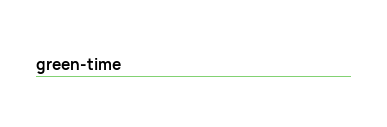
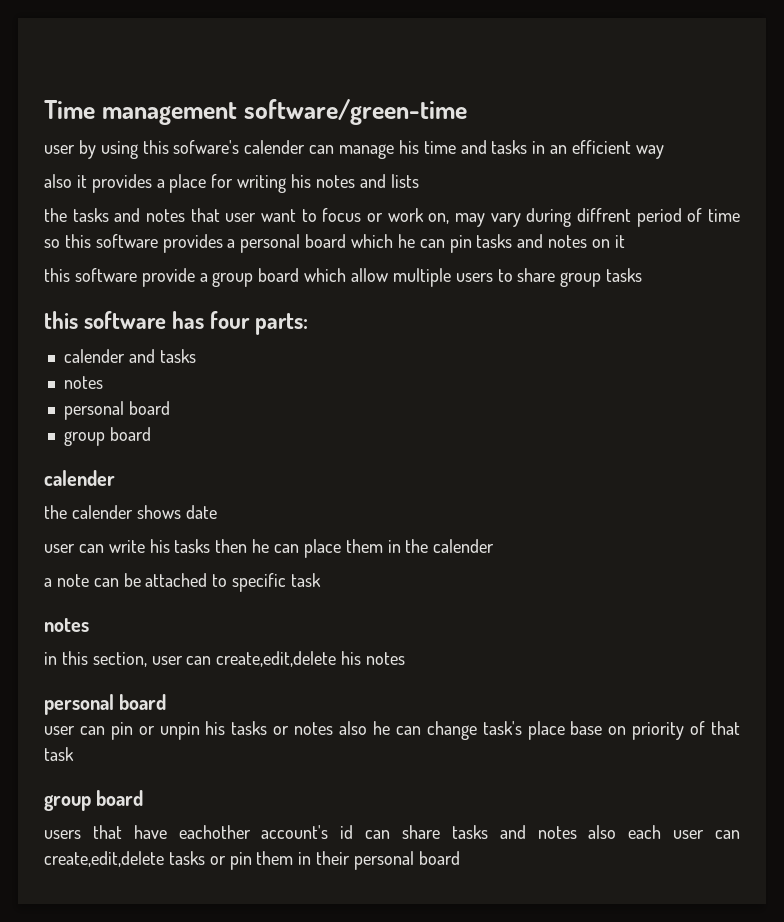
- green-time
+ Time management software/green-time
+ user by using this sofware's calender can manage his time and tasks in an efficient way
+ also it provides a place for writing his notes and lists
+ the tasks and notes that user want to focus or work on, may vary during diffrent period of time so this software provides a personal board which he can pin tasks and notes on it
+ this software provide a group board which allow multiple users to share group tasks
+ this software has four parts:
+ calender and tasks
+ notes
+ personal board
+ group board
+ calender
+ the calender shows date
+ user can write his tasks then he can place them in the calender
+ a note can be attached to specific task
+ notes
+ in this section, user can create,edit,delete his notes
+ personal board
+ user can pin or unpin his tasks or notes also he can change task's place base on priority of that task
+ group board
+ users that have eachother account's id can share tasks and notes also each user can create,edit,delete tasks or pin them in their personal board

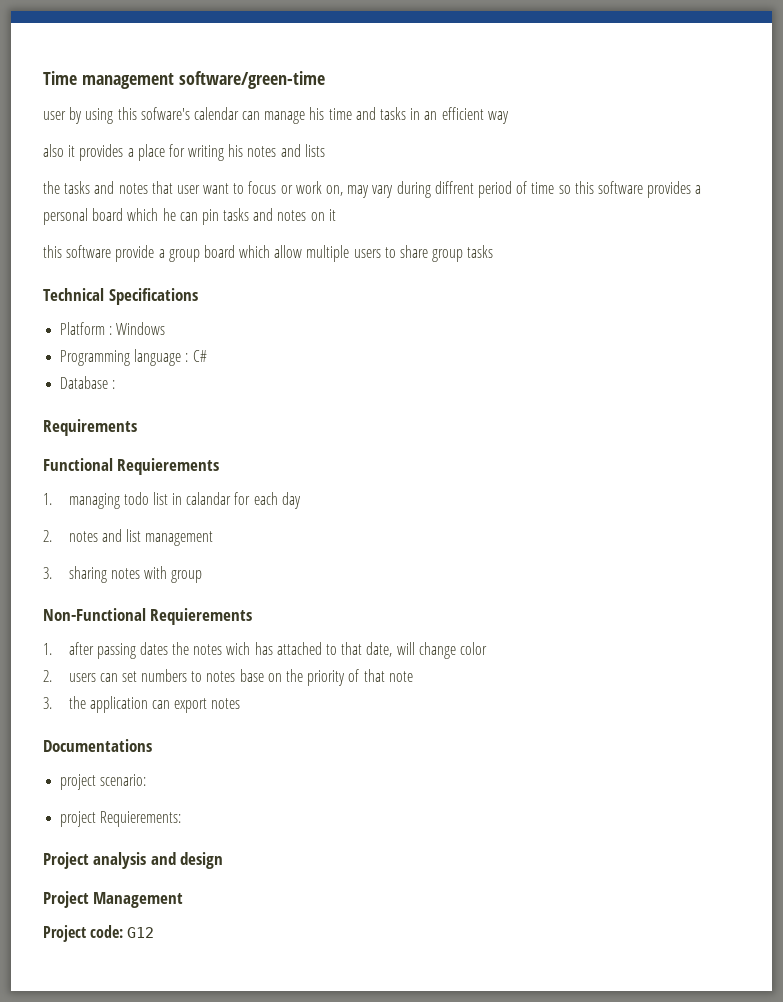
- user by using this sofware's calender can manage his time and tasks in an efficient way
+ user by using this sofware's calendar can manage his time and tasks in an efficient way
- this software has four parts:
- calender and tasks
- notes
- personal board
- group board
- calender
- the calender shows date
- user can write his tasks then he can place them in the calender
- a note can be attached to specific task
- notes
- in this section, user can create,edit,delete his notes
- personal board
- user can pin or unpin his tasks or notes also he can change task's place base on priority of that task
- group board
- users that have eachother account's id can share tasks and notes also each user can create,edit,delete tasks or pin them in their personal board
+ Technical Specifications
+ Platform : Windows
+ Programming language : C#
+ Database :
+ Requirements
+ Functional Requierements
+ 1. managing todo list in calandar for each day
+ 2. notes and list management
+ 3. sharing notes with group
+ Non-Functional Requierements
+ 1. after passing dates the notes wich has attached to that date, will change color
+ 2. users can set numbers to notes base on the priority of that note
+ 3. the application can export notes
+ Documentations
+ project scenario:
+ project Requierements:
+ Project analysis and design
+ Project Management
+ Project code: G12

